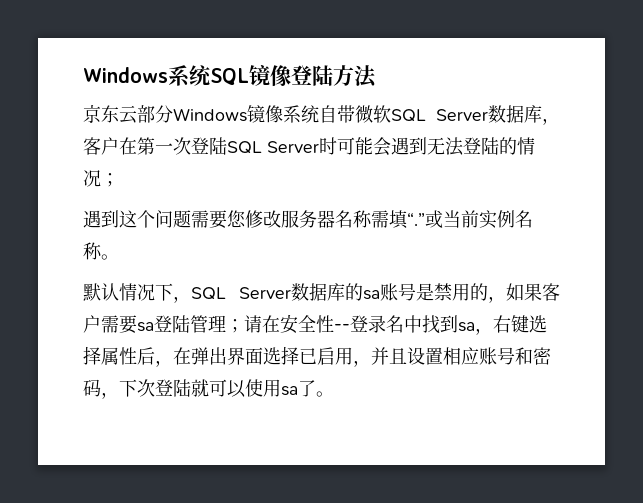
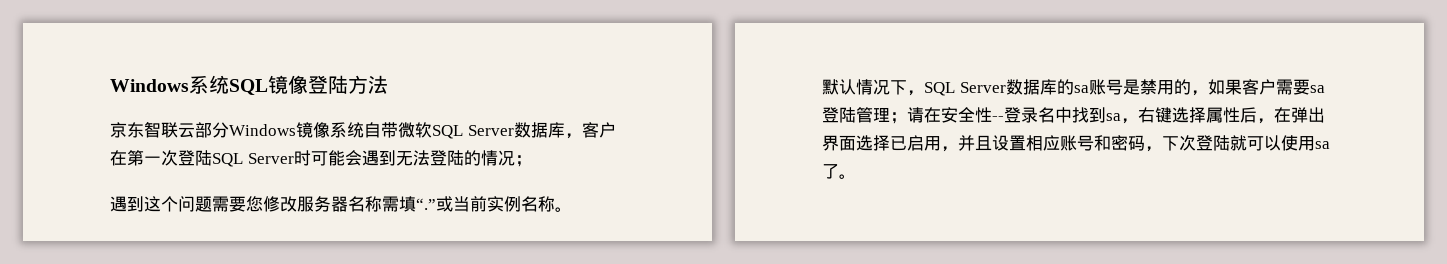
- 京东云部分Windows镜像系统自带微软SQL Server数据库，客户在第一次登陆SQL Server时可能会遇到无法登陆的情况；
+ 京东智联云部分Windows镜像系统自带微软SQL Server数据库，客户在第一次登陆SQL Server时可能会遇到无法登陆的情况；

